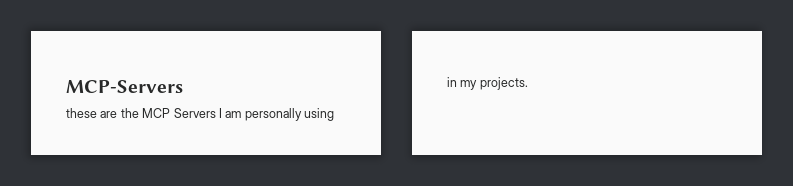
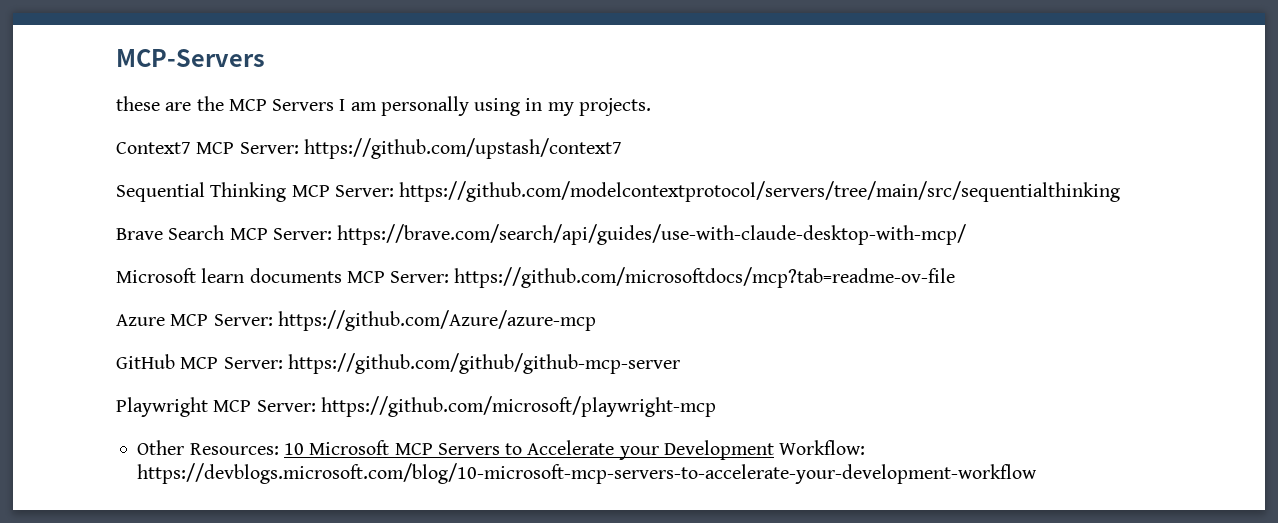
+ Context7 MCP Server: https://github.com/upstash/context7
+ Sequential Thinking MCP Server: https://github.com/modelcontextprotocol/servers/tree/main/src/sequentialthinking
+ Brave Search MCP Server: https://brave.com/search/api/guides/use-with-claude-desktop-with-mcp/
+ Microsoft learn documents MCP Server: https://github.com/microsoftdocs/mcp?tab=readme-ov-file
+ Azure MCP Server: https://github.com/Azure/azure-mcp
+ GitHub MCP Server: https://github.com/github/github-mcp-server
+ Playwright MCP Server: https://github.com/microsoft/playwright-mcp
+ Other Resources: 10 Microsoft MCP Servers to Accelerate your Development Workflow: https://devblogs.microsoft.com/blog/10-microsoft-mcp-servers-to-accelerate-your-development-workflow

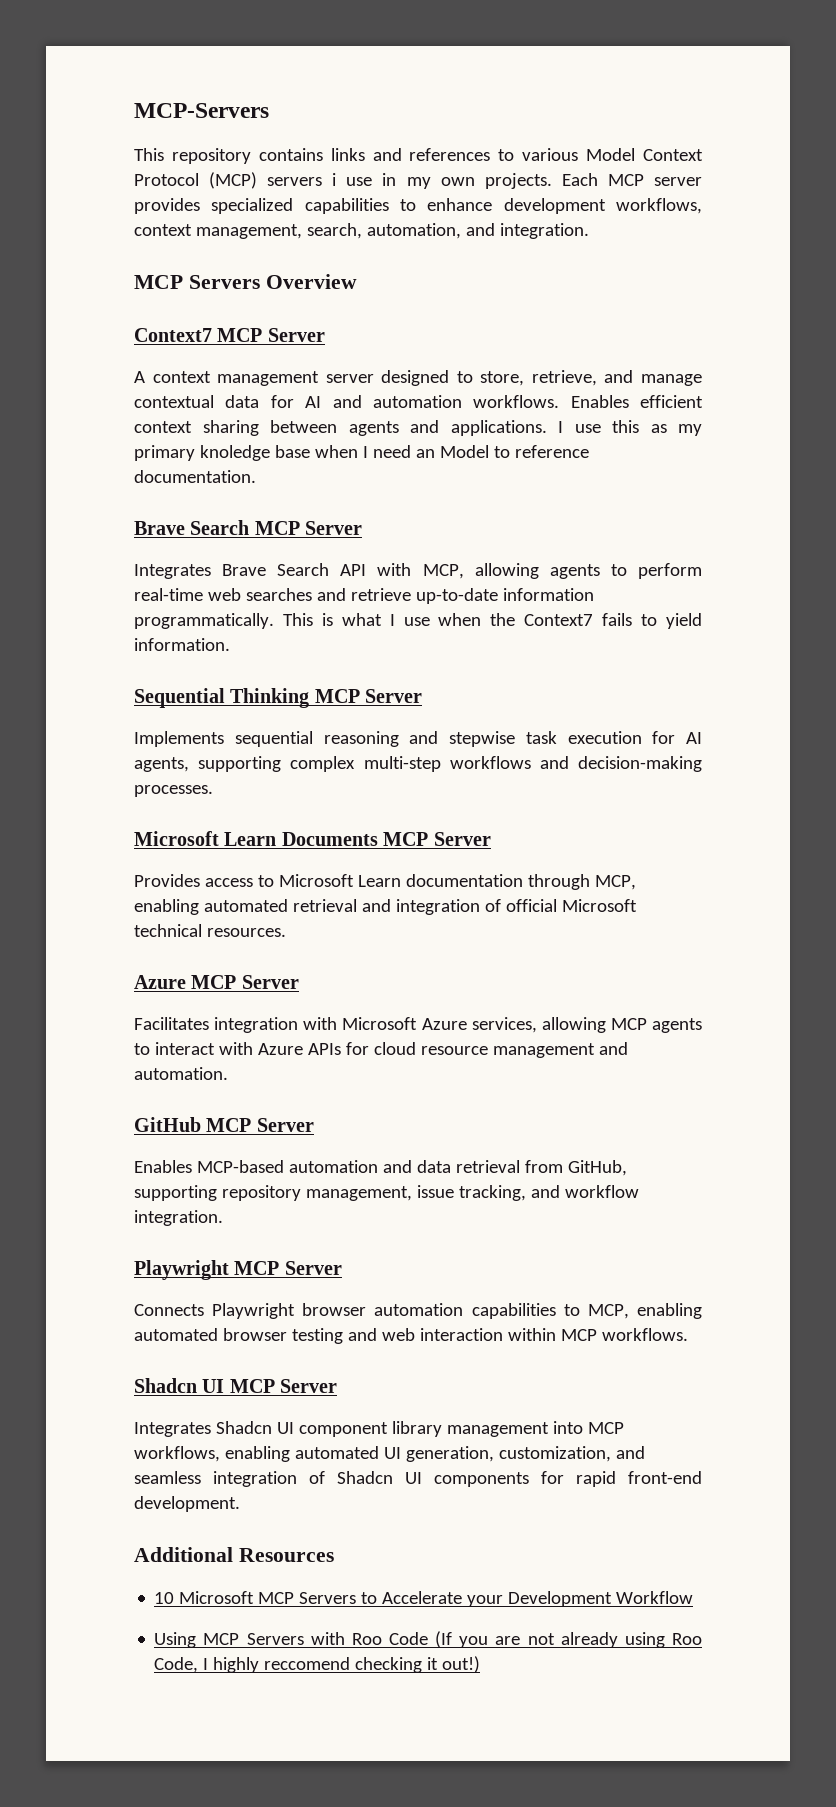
- these are the MCP Servers I am personally using in my projects.
- Context7 MCP Server: https://github.com/upstash/context7
- Sequential Thinking MCP Server: https://github.com/modelcontextprotocol/servers/tree/main/src/sequentialthinking
- Brave Search MCP Server: https://brave.com/search/api/guides/use-with-claude-desktop-with-mcp/
- Microsoft learn documents MCP Server: https://github.com/microsoftdocs/mcp?tab=readme-ov-file
- Azure MCP Server: https://github.com/Azure/azure-mcp
- GitHub MCP Server: https://github.com/github/github-mcp-server
- Playwright MCP Server: https://github.com/microsoft/playwright-mcp
- Other Resources: 10 Microsoft MCP Servers to Accelerate your Development Workflow: https://devblogs.microsoft.com/blog/10-microsoft-mcp-servers-to-accelerate-your-development-workflow
+ This repository contains links and references to various Model Context Protocol (MCP) servers i use in my own projects. Each MCP server provides specialized capabilities to enhance development workflows, context management, search, automation, and integration.
+ MCP Servers Overview
+ Context7 MCP Server
+ A context management server designed to store, retrieve, and manage contextual data for AI and automation workflows. Enables efficient context sharing between agents and applications. I use this as my primary knoledge base when I need an Model to reference documentation.
+ Brave Search MCP Server
+ Integrates Brave Search API with MCP, allowing agents to perform real-time web searches and retrieve up-to-date information programmatically. This is what I use when the Context7 fails to yield information.
+ Sequential Thinking MCP Server
+ Implements sequential reasoning and stepwise task execution for AI agents, supporting complex multi-step workflows and decision-making processes.
+ Microsoft Learn Documents MCP Server
+ Provides access to Microsoft Learn documentation through MCP, enabling automated retrieval and integration of official Microsoft technical resources.
+ Azure MCP Server
+ Facilitates integration with Microsoft Azure services, allowing MCP agents to interact with Azure APIs for cloud resource management and automation.
+ GitHub MCP Server
+ Enables MCP-based automation and data retrieval from GitHub, supporting repository management, issue tracking, and workflow integration.
+ Playwright MCP Server
+ Connects Playwright browser automation capabilities to MCP, enabling automated browser testing and web interaction within MCP workflows.
+ Shadcn UI MCP Server
+ Integrates Shadcn UI component library management into MCP workflows, enabling automated UI generation, customization, and seamless integration of Shadcn UI components for rapid front-end development.
+ Additional Resources
+ 10 Microsoft MCP Servers to Accelerate your Development Workflow
+ Using MCP Servers with Roo Code (If you are not already using Roo Code, I highly reccomend checking it out!)

